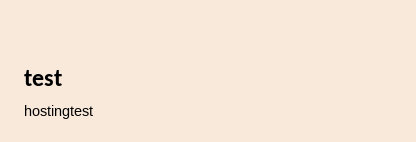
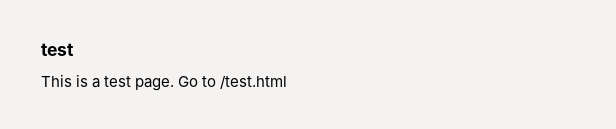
- hostingtest
+ This is a test page. Go to /test.html

